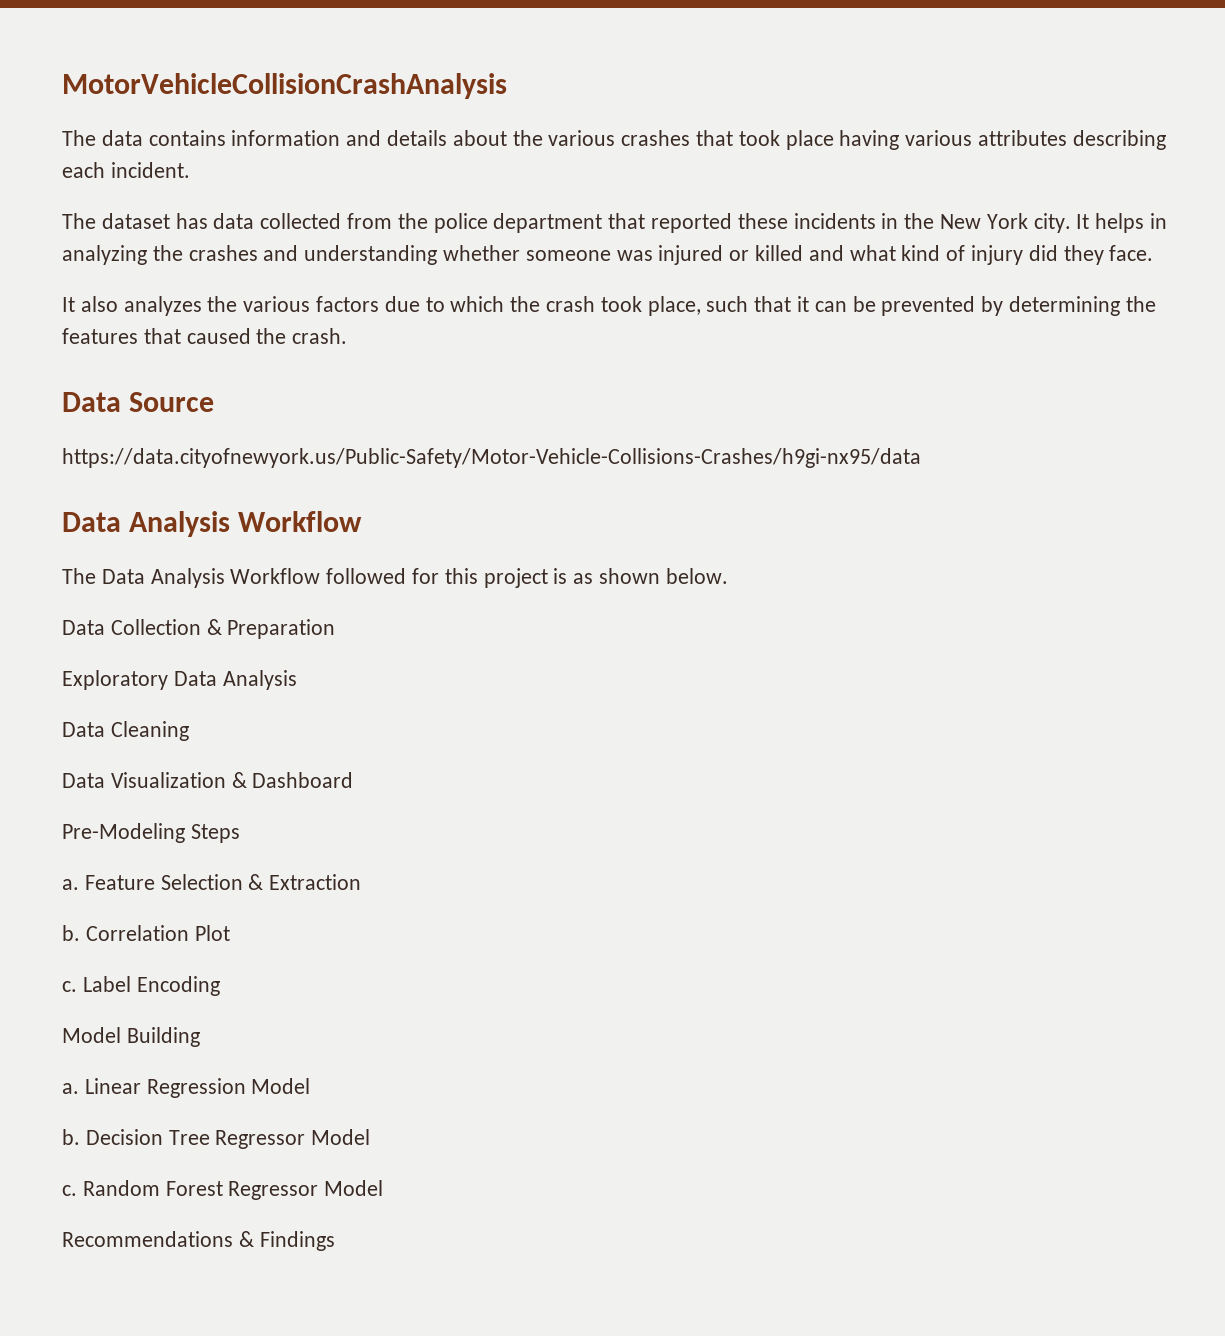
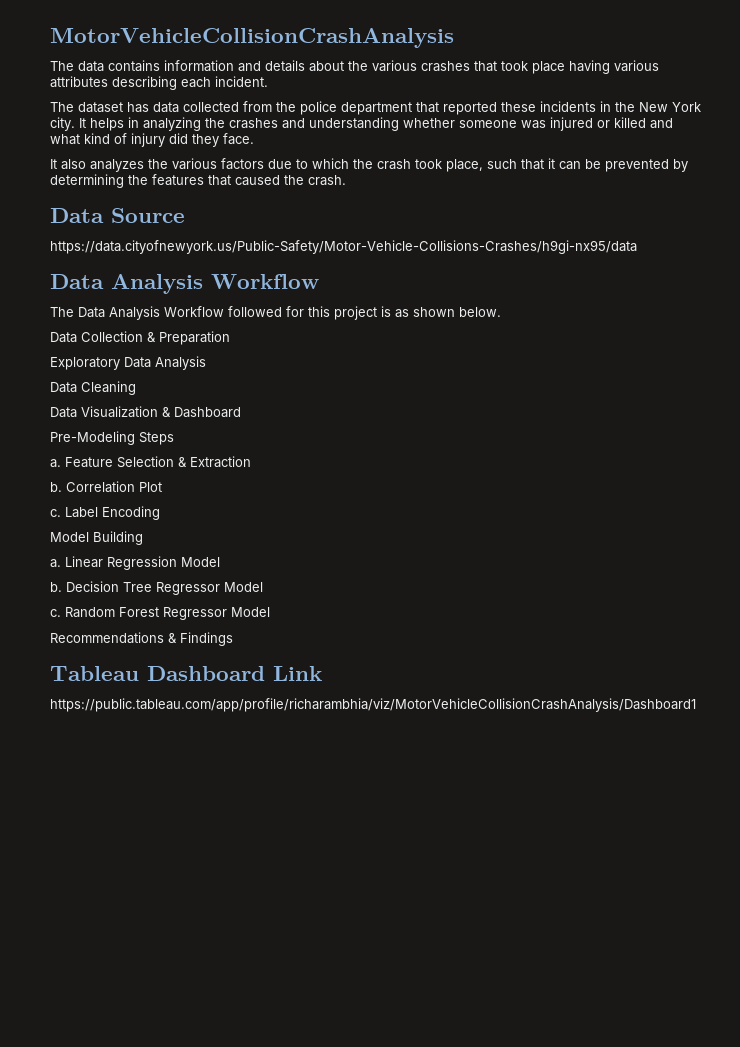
+ Tableau Dashboard Link
+ https://public.tableau.com/app/profile/richarambhia/viz/MotorVehicleCollisionCrashAnalysis/Dashboard1

